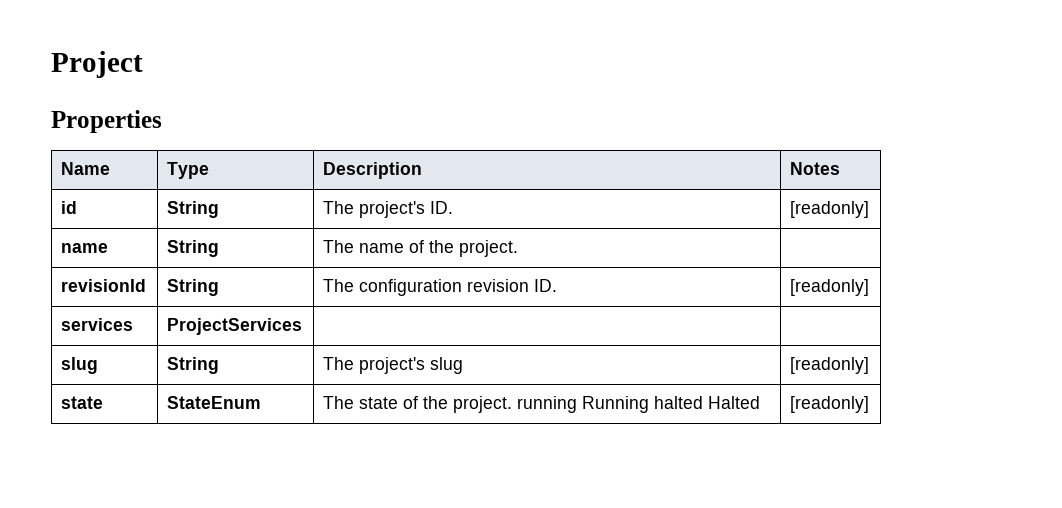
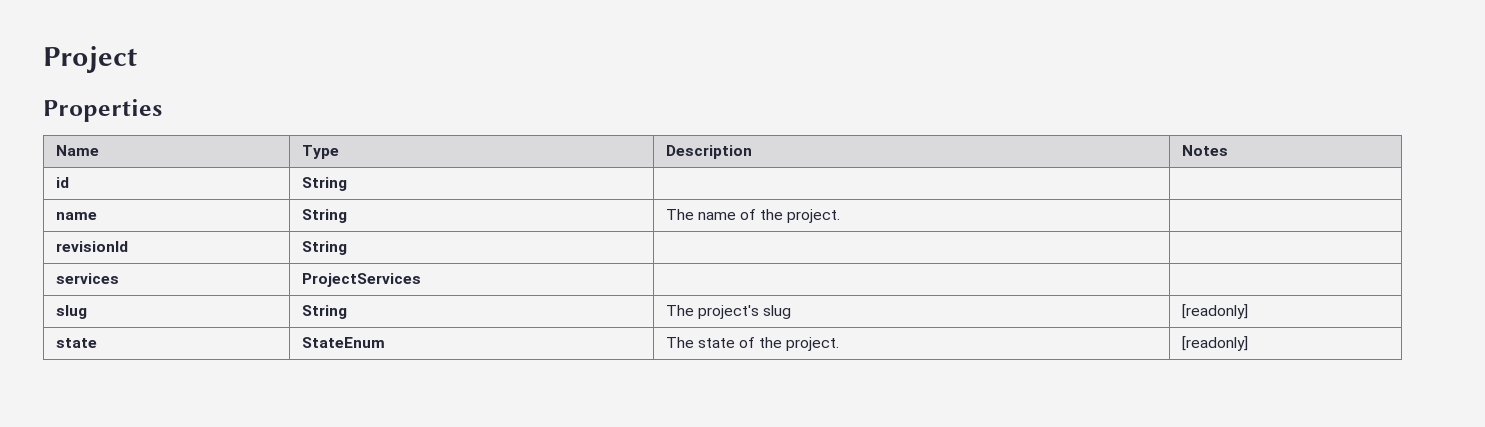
- id | String | The project's ID. | [readonly]
+ id | String | |
- revisionId | String | The configuration revision ID. | [readonly]
+ revisionId | String | |
- state | StateEnum | The state of the project. running Running halted Halted | [readonly]
+ state | StateEnum | The state of the project. | [readonly]

